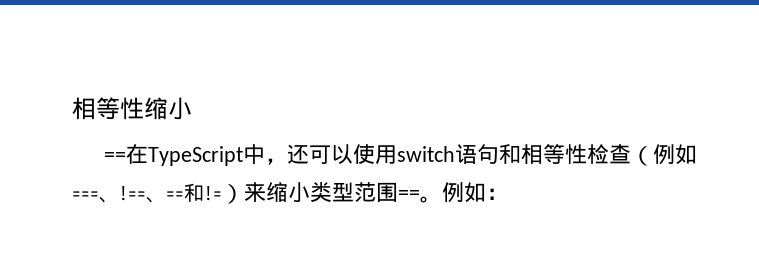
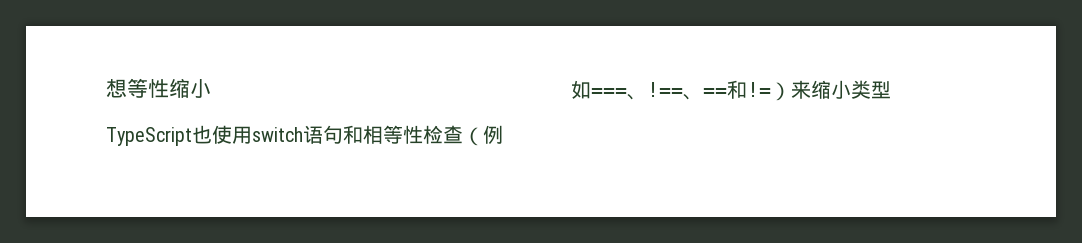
- 相等性缩小
+ 想等性缩小
- ==在TypeScript中，还可以使用switch语句和相等性检查（例如===、!==、==和!=）来缩小类型范围==。例如：
+ TypeScript也使用switch语句和相等性检查（例如===、!==、==和!=）来缩小类型

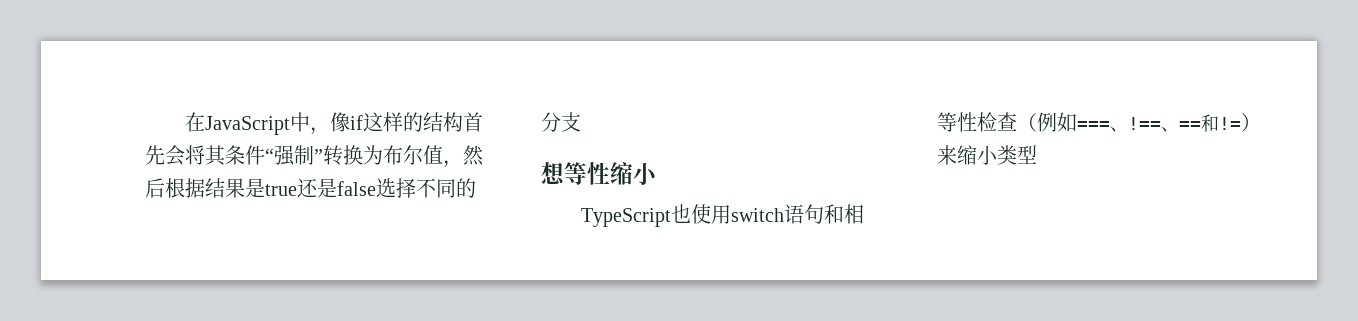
+ 在JavaScript中，像if这样的结构首先会将其条件“强制”转换为布尔值，然后根据结果是true还是false选择不同的分支

